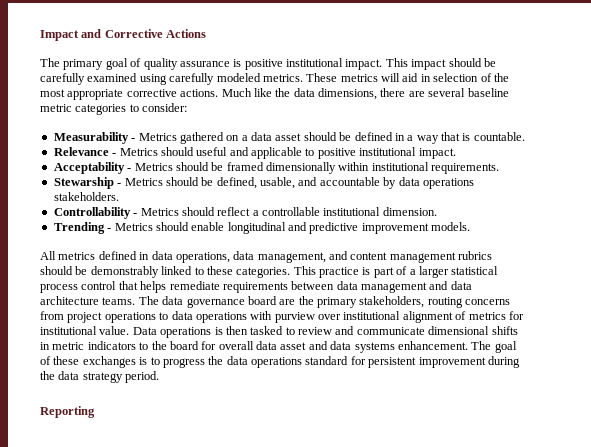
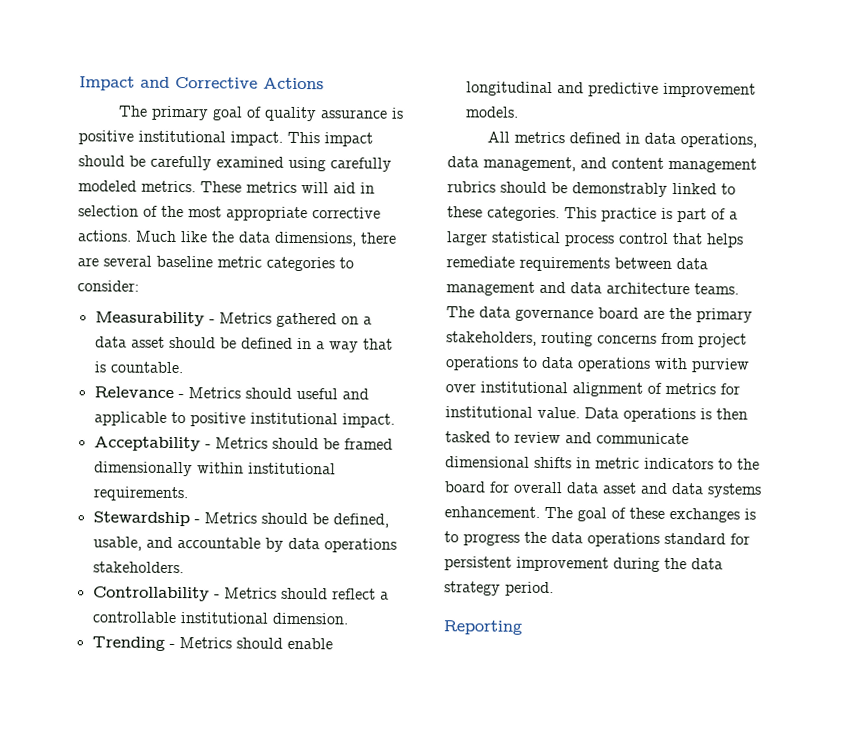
- Stewarship - Metrics should be defined, usable, and accountable by data operations stakeholders.
+ Stewardship - Metrics should be defined, usable, and accountable by data operations stakeholders.

